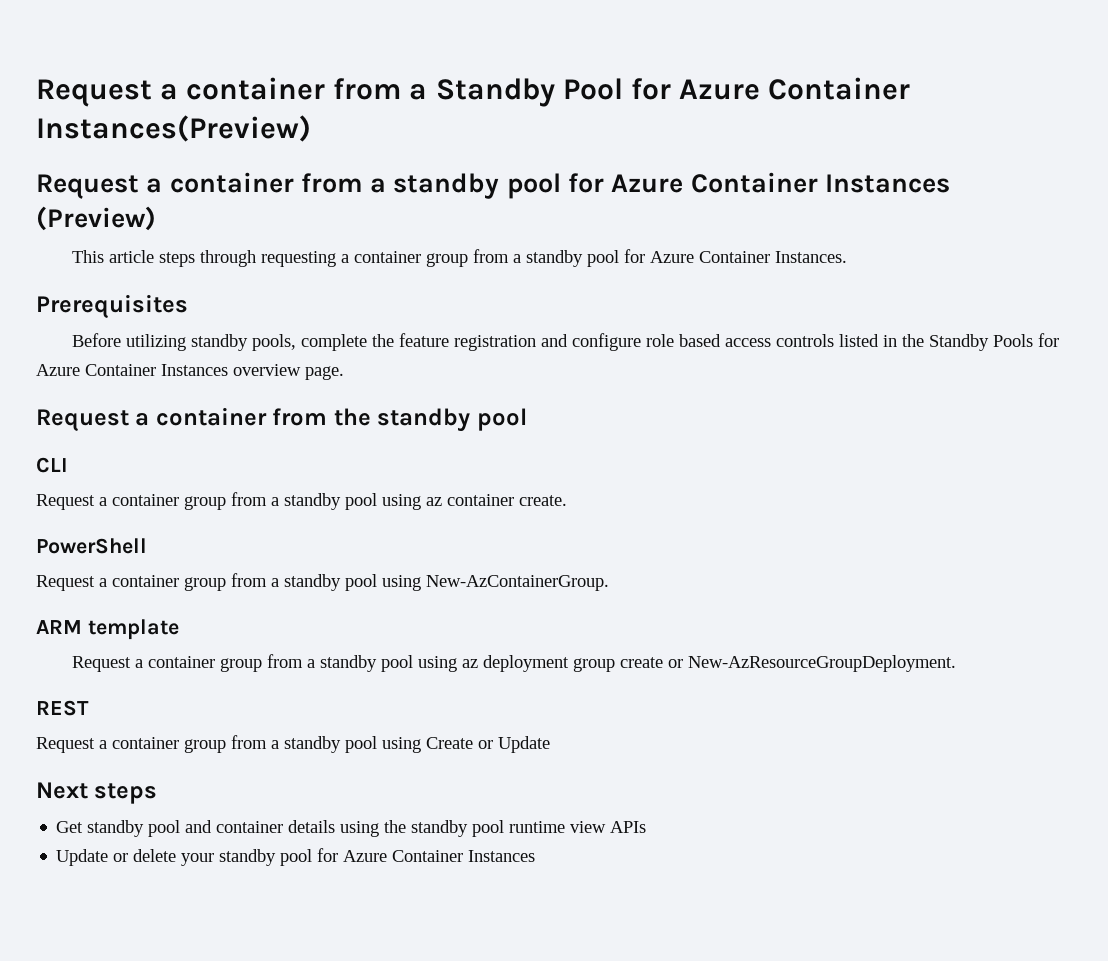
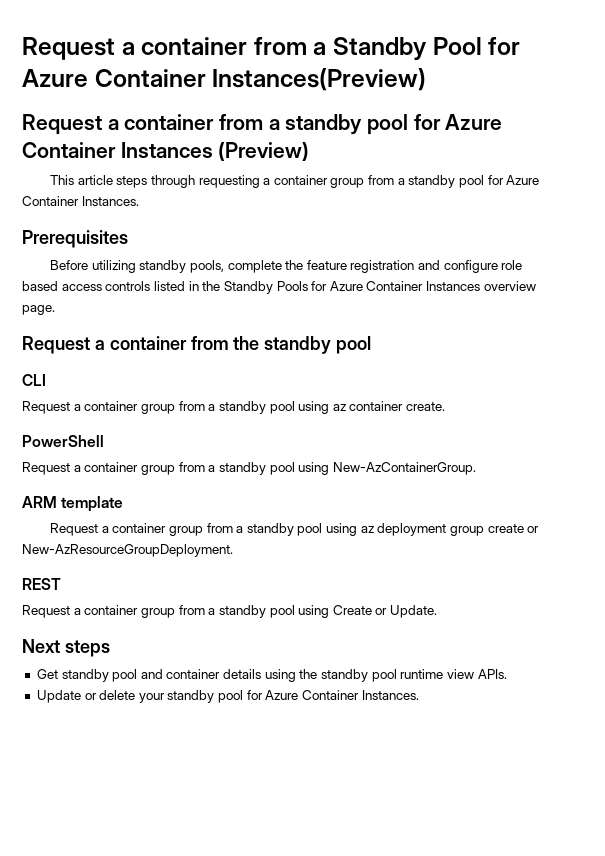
- Request a container group from a standby pool using Create or Update
+ Request a container group from a standby pool using Create or Update.
- Get standby pool and container details using the standby pool runtime view APIs
+ Get standby pool and container details using the standby pool runtime view APIs.
- Update or delete your standby pool for Azure Container Instances
+ Update or delete your standby pool for Azure Container Instances.

